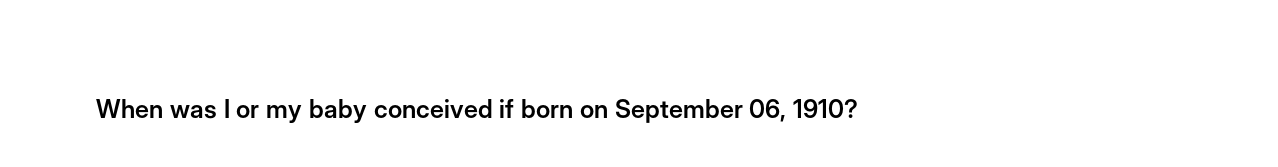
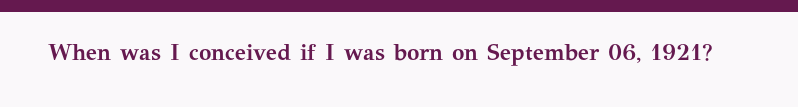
- When was I or my baby conceived if born on September 06, 1910?
+ When was I conceived if I was born on September 06, 1921?

